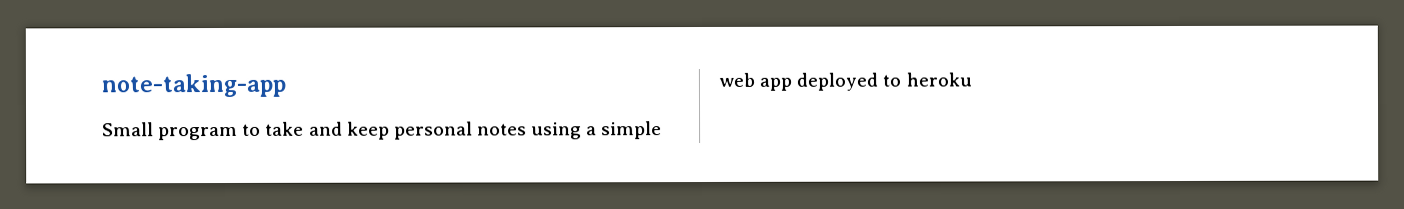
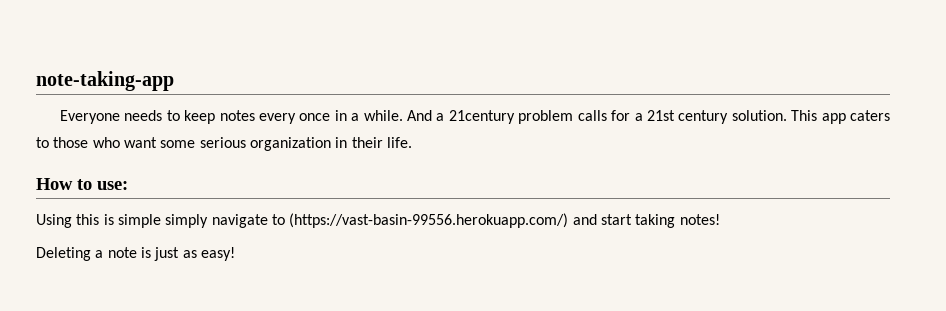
- Small program to take and keep personal notes using a simple web app deployed to heroku
+ Everyone needs to keep notes every once in a while. And a 21century problem calls for a 21st century solution. This app caters to those who want some serious organization in their life.
+ How to use:
+ Using this is simple simply navigate to (https://vast-basin-99556.herokuapp.com/) and start taking notes!
+ Deleting a note is just as easy!

